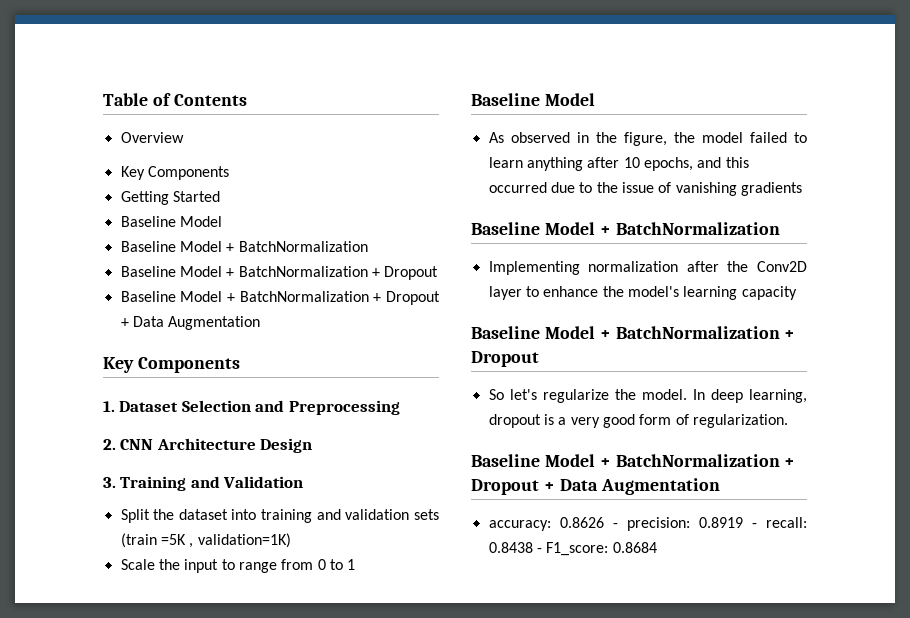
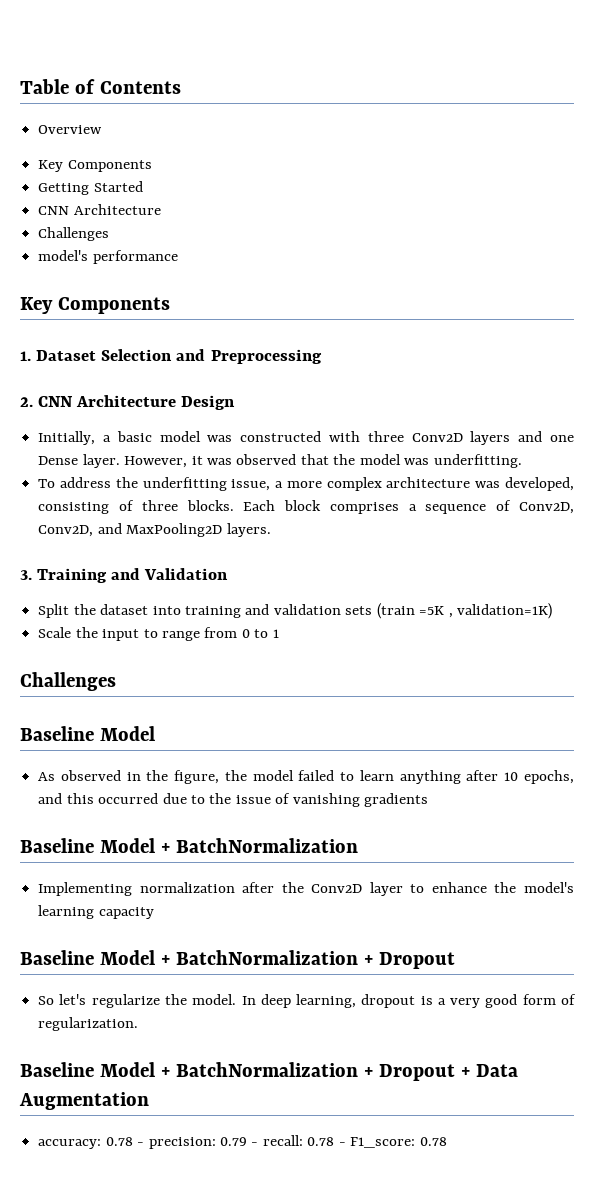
  Getting Started
- Baseline Model
- Baseline Model + BatchNormalization
- Baseline Model + BatchNormalization + Dropout
- Baseline Model + BatchNormalization + Dropout + Data Augmentation
+ CNN Architecture
+ Challenges
+ model's performance
+ Initially, a basic model was constructed with three Conv2D layers and one Dense layer. However, it was observed that the model was underfitting.
+ To address the underfitting issue, a more complex architecture was developed, consisting of three blocks. Each block comprises a sequence of Conv2D, Conv2D, and MaxPooling2D layers.
  Scale the input to range from 0 to 1
+ Challenges
- accuracy: 0.8626 - precision: 0.8919 - recall: 0.8438 - F1_score: 0.8684
+ accuracy: 0.78 - precision: 0.79 - recall: 0.78 - F1_score: 0.78

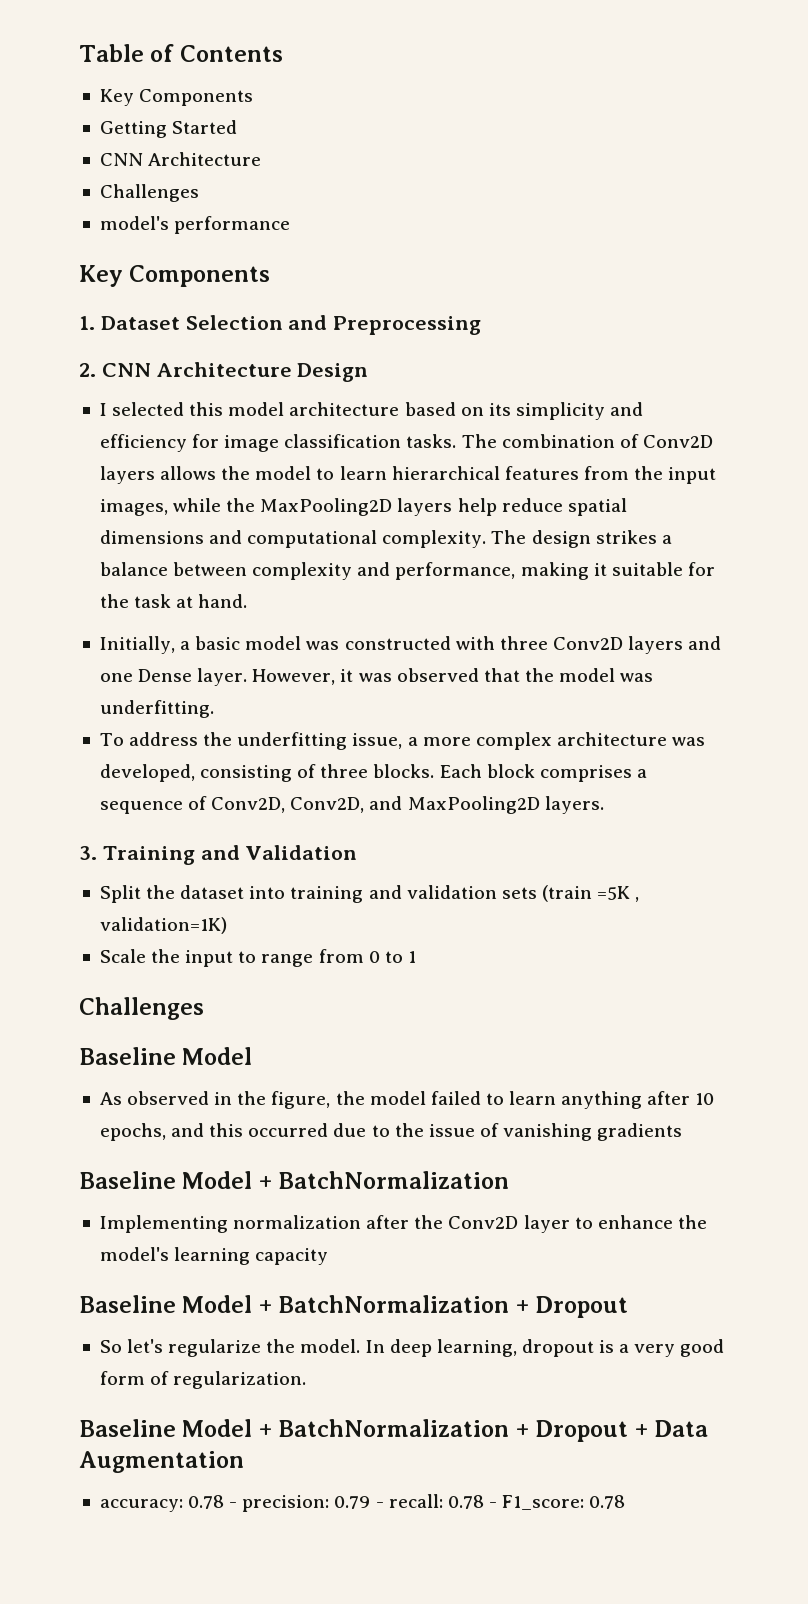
- Overview
+ I selected this model architecture based on its simplicity and efficiency for image classification tasks. The combination of Conv2D layers allows the model to learn hierarchical features from the input images, while the MaxPooling2D layers help reduce spatial dimensions and computational complexity. The design strikes a balance between complexity and performance, making it suitable for the task at hand.

